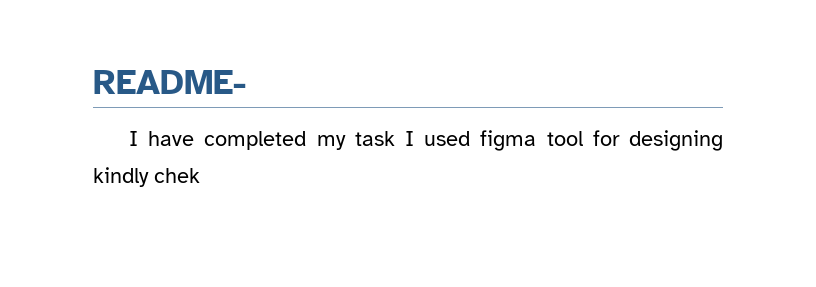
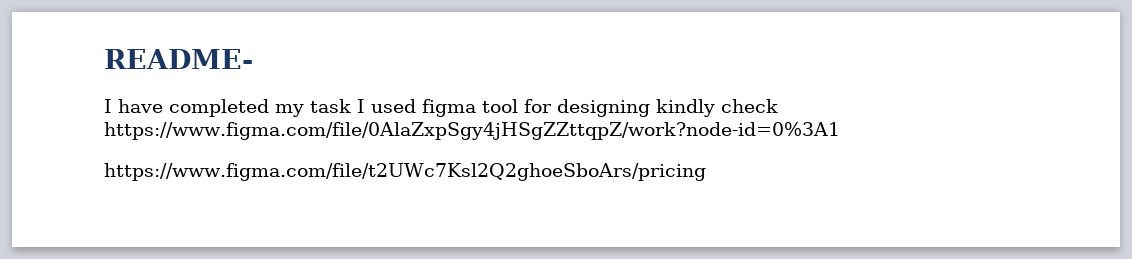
- I have completed my task I used figma tool for designing kindly chek
+ I have completed my task I used figma tool for designing kindly check https://www.figma.com/file/0AlaZxpSgy4jHSgZZttqpZ/work?node-id=0%3A1
+ https://www.figma.com/file/t2UWc7Ksl2Q2ghoeSboArs/pricing

